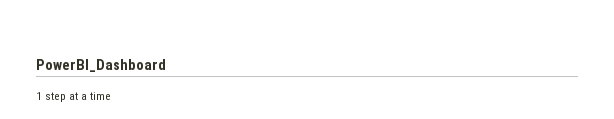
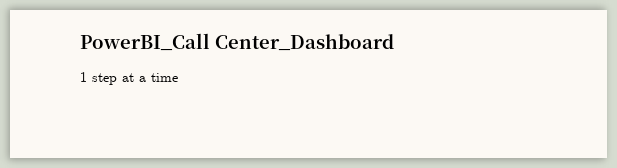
- PowerBI_Dashboard
+ PowerBI_Call Center_Dashboard

